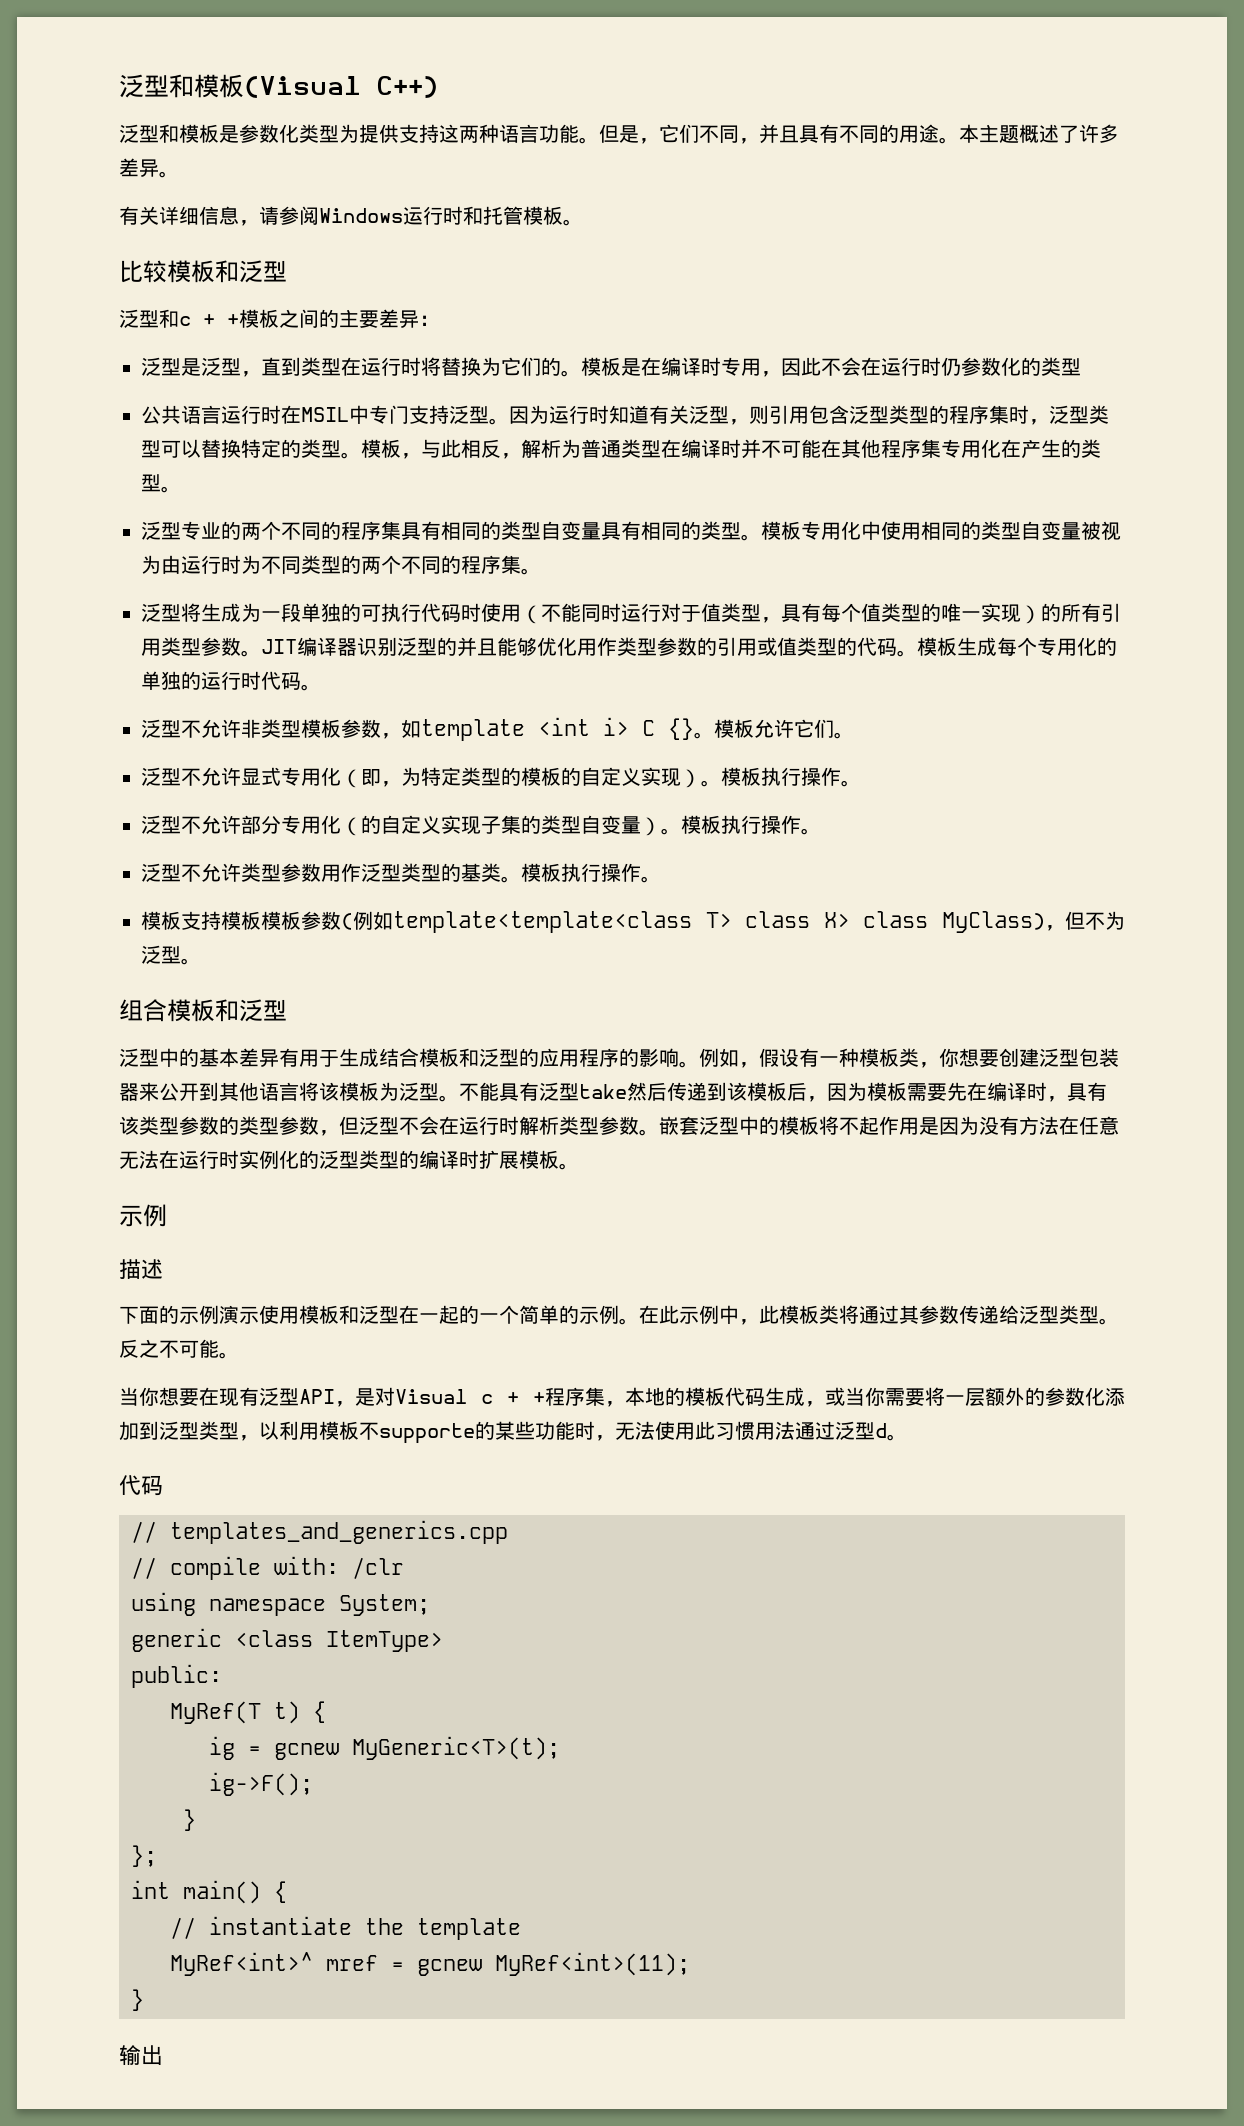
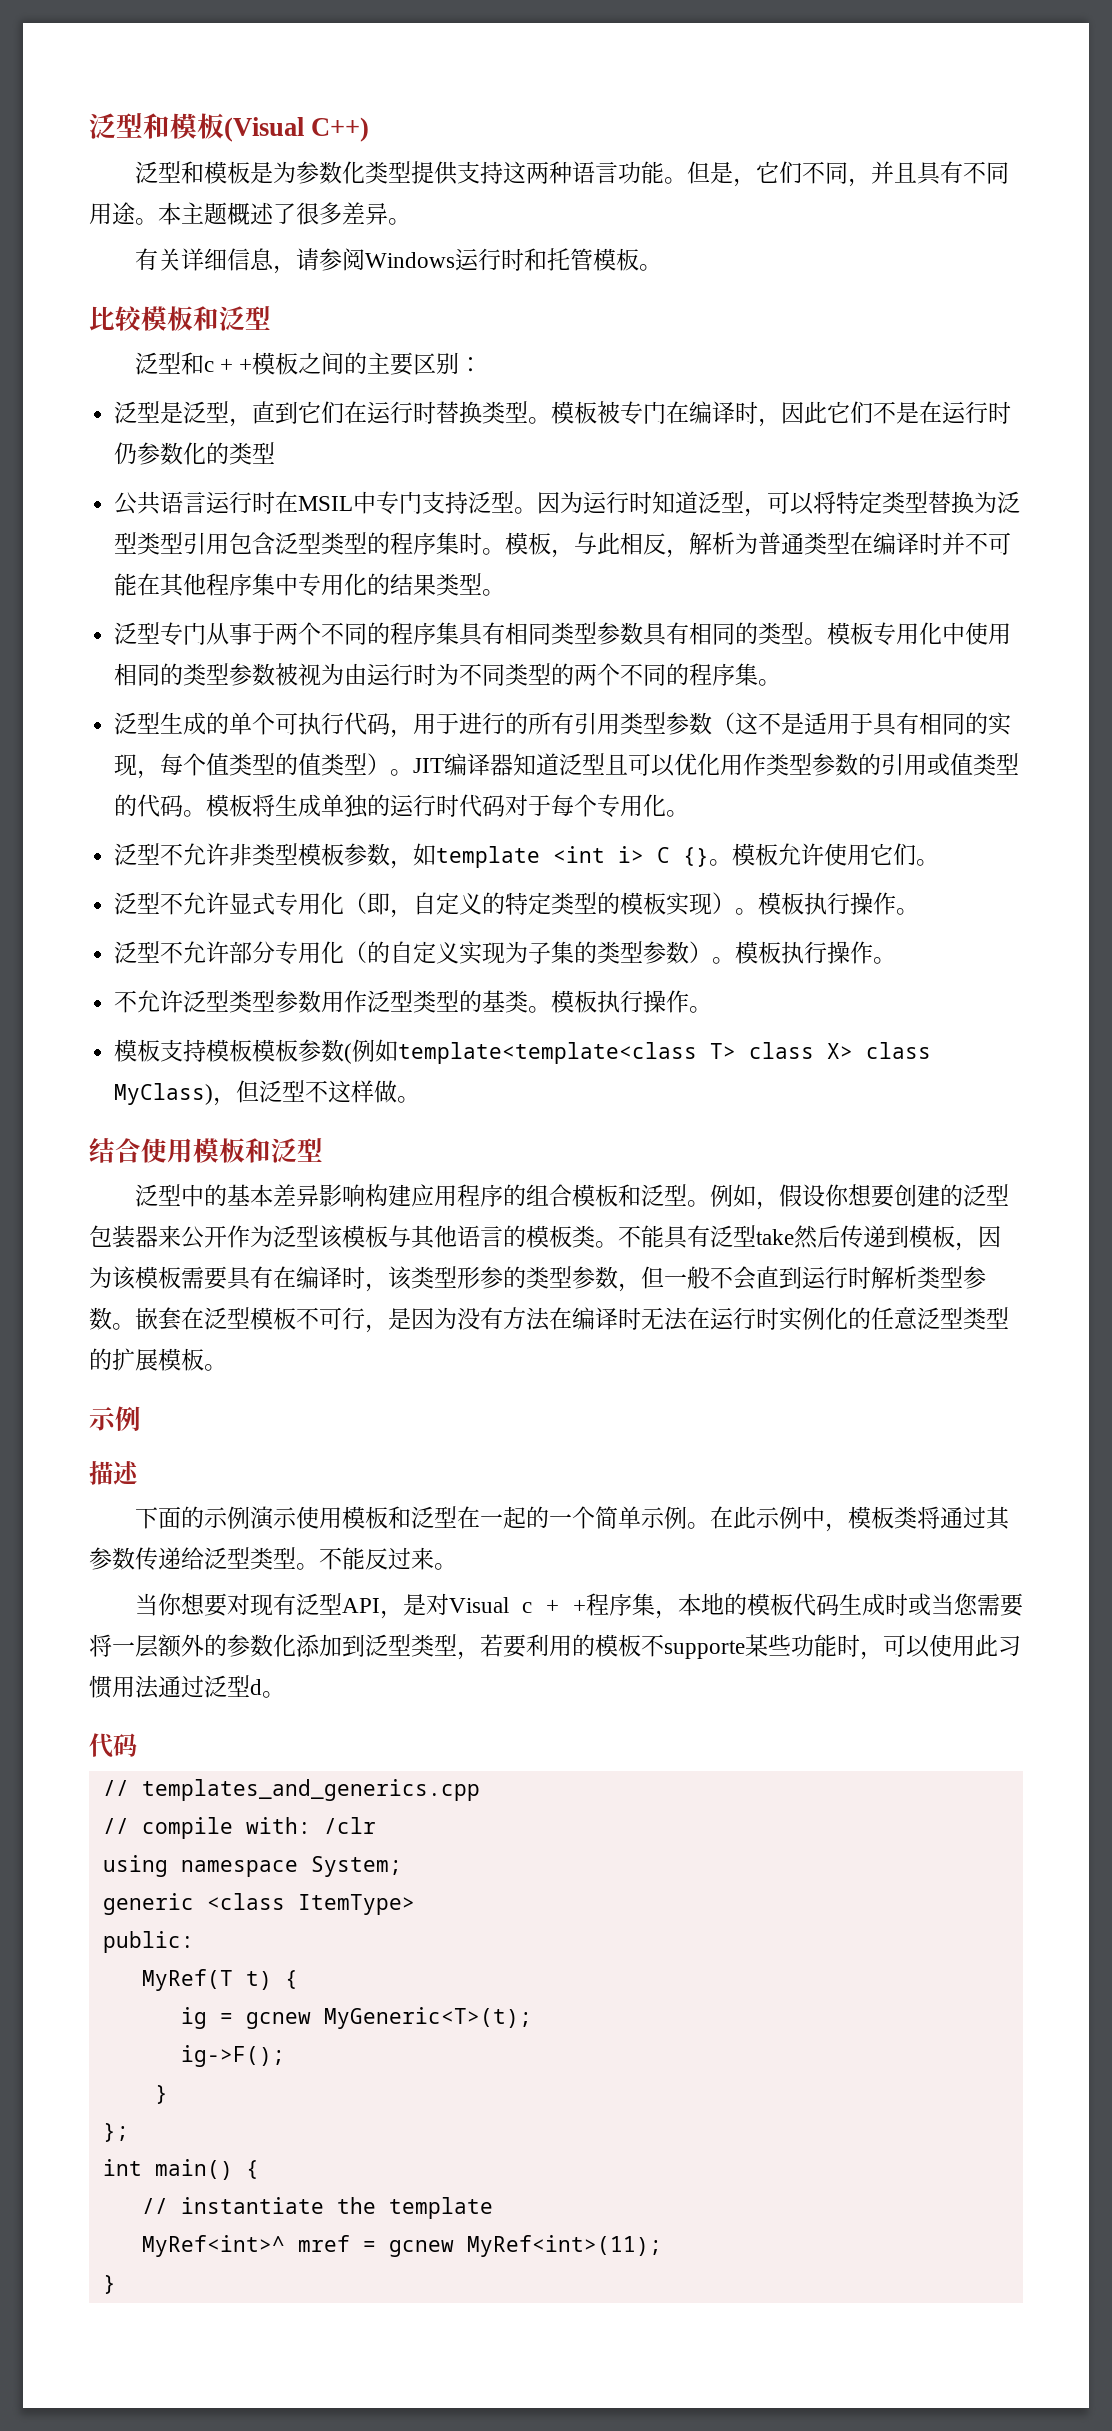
- 泛型和模板是参数化类型为提供支持这两种语言功能。
+ 泛型和模板是为参数化类型提供支持这两种语言功能。
- 但是，它们不同，并且具有不同的用途。
+ 但是，它们不同，并且具有不同用途。
- 本主题概述了许多差异。
+ 本主题概述了很多差异。
- 泛型和c + +模板之间的主要差异：
+ 泛型和c + +模板之间的主要区别：
- 泛型是泛型，直到类型在运行时将替换为它们的。模板是在编译时专用，因此不会在运行时仍参数化的类型
+ 泛型是泛型，直到它们在运行时替换类型。模板被专门在编译时，因此它们不是在运行时仍参数化的类型
- 因为运行时知道有关泛型，则引用包含泛型类型的程序集时，泛型类型可以替换特定的类型。
+ 因为运行时知道泛型，可以将特定类型替换为泛型类型引用包含泛型类型的程序集时。
- 模板，与此相反，解析为普通类型在编译时并不可能在其他程序集专用化在产生的类型。
+ 模板，与此相反，解析为普通类型在编译时并不可能在其他程序集中专用化的结果类型。
- 泛型专业的两个不同的程序集具有相同的类型自变量具有相同的类型。
+ 泛型专门从事于两个不同的程序集具有相同类型参数具有相同的类型。
- 模板专用化中使用相同的类型自变量被视为由运行时为不同类型的两个不同的程序集。
+ 模板专用化中使用相同的类型参数被视为由运行时为不同类型的两个不同的程序集。
- 泛型将生成为一段单独的可执行代码时使用（不能同时运行对于值类型，具有每个值类型的唯一实现）的所有引用类型参数。JIT编译器识别泛型的并且能够优化用作类型参数的引用或值类型的代码。
+ 泛型生成的单个可执行代码，用于进行的所有引用类型参数（这不是适用于具有相同的实现，每个值类型的值类型）。JIT编译器知道泛型且可以优化用作类型参数的引用或值类型的代码。
- 模板生成每个专用化的单独的运行时代码。
+ 模板将生成单独的运行时代码对于每个专用化。
- 模板允许它们。
+ 模板允许使用它们。
- 泛型不允许显式专用化（即，为特定类型的模板的自定义实现）。
+ 泛型不允许显式专用化（即，自定义的特定类型的模板实现）。
- 泛型不允许部分专用化（的自定义实现子集的类型自变量）。模板执行操作。
- 泛型不允许类型参数用作泛型类型的基类。
+ 泛型不允许部分专用化（的自定义实现为子集的类型参数）。模板执行操作。
+ 不允许泛型类型参数用作泛型类型的基类。
- 模板支持模板模板参数(例如template<template<class T> class X> class MyClass)，但不为泛型。
- 组合模板和泛型
+ 模板支持模板模板参数(例如template<template<class T> class X> class MyClass)，但泛型不这样做。
+ 结合使用模板和泛型
- 泛型中的基本差异有用于生成结合模板和泛型的应用程序的影响。例如，假设有一种模板类，你想要创建泛型包装器来公开到其他语言将该模板为泛型。
+ 泛型中的基本差异影响构建应用程序的组合模板和泛型。例如，假设你想要创建的泛型包装器来公开作为泛型该模板与其他语言的模板类。
- 不能具有泛型take然后传递到该模板后，因为模板需要先在编译时，具有该类型参数的类型参数，但泛型不会在运行时解析类型参数。
+ 不能具有泛型take然后传递到模板，因为该模板需要具有在编译时，该类型形参的类型参数，但一般不会直到运行时解析类型参数。
- 嵌套泛型中的模板将不起作用是因为没有方法在任意无法在运行时实例化的泛型类型的编译时扩展模板。
+ 嵌套在泛型模板不可行，是因为没有方法在编译时无法在运行时实例化的任意泛型类型的扩展模板。
- 下面的示例演示使用模板和泛型在一起的一个简单的示例。
+ 下面的示例演示使用模板和泛型在一起的一个简单示例。
- 在此示例中，此模板类将通过其参数传递给泛型类型。
+ 在此示例中，模板类将通过其参数传递给泛型类型。
- 反之不可能。
+ 不能反过来。
- 当你想要在现有泛型API，是对Visual c + +程序集，本地的模板代码生成，或当你需要将一层额外的参数化添加到泛型类型，以利用模板不supporte的某些功能时，无法使用此习惯用法通过泛型d。
+ 当你想要对现有泛型API，是对Visual c + +程序集，本地的模板代码生成时或当您需要将一层额外的参数化添加到泛型类型，若要利用的模板不supporte某些功能时，可以使用此习惯用法通过泛型d。
- 输出

